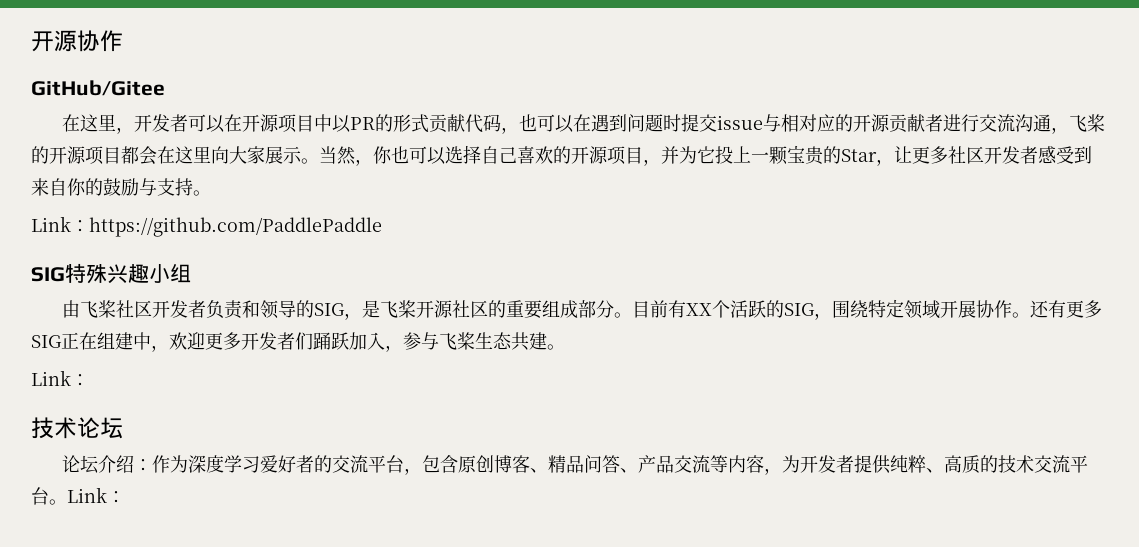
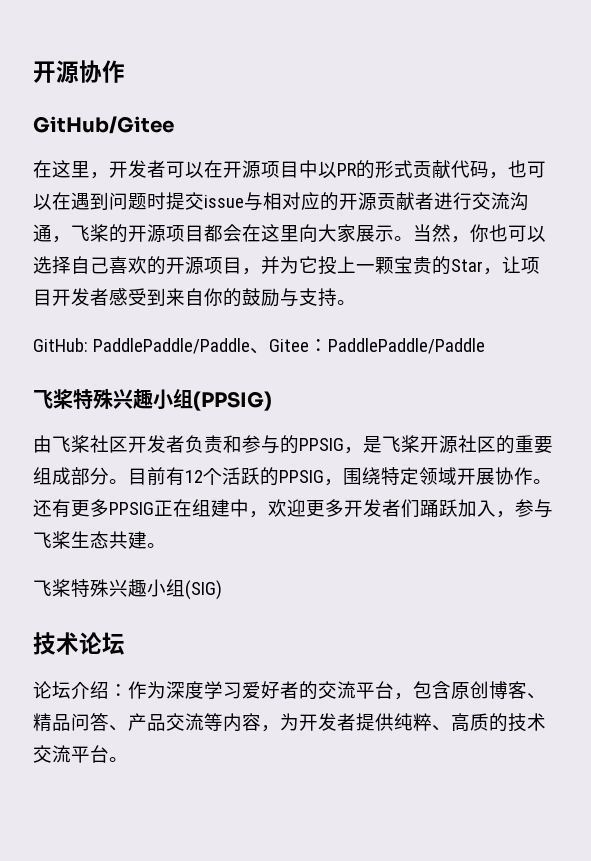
- 当然，你也可以选择自己喜欢的开源项目，并为它投上一颗宝贵的Star，让更多社区开发者感受到来自你的鼓励与支持。
+ 当然，你也可以选择自己喜欢的开源项目，并为它投上一颗宝贵的Star，让项目开发者感受到来自你的鼓励与支持。
- Link：https://github.com/PaddlePaddle
- SIG特殊兴趣小组
+ GitHub: PaddlePaddle/Paddle、Gitee：PaddlePaddle/Paddle
+ 飞桨特殊兴趣小组(PPSIG)
- 由飞桨社区开发者负责和领导的SIG，是飞桨开源社区的重要组成部分。
+ 由飞桨社区开发者负责和参与的PPSIG，是飞桨开源社区的重要组成部分。
- 目前有XX个活跃的SIG，围绕特定领域开展协作。
+ 目前有12个活跃的PPSIG，围绕特定领域开展协作。
- 还有更多SIG正在组建中，欢迎更多开发者们踊跃加入，参与飞桨生态共建。
- Link：
+ 还有更多PPSIG正在组建中，欢迎更多开发者们踊跃加入，参与飞桨生态共建。
+ 飞桨特殊兴趣小组(SIG)
- 论坛介绍：作为深度学习爱好者的交流平台，包含原创博客、精品问答、产品交流等内容，为开发者提供纯粹、高质的技术交流平台。Link：
+ 论坛介绍：作为深度学习爱好者的交流平台，包含原创博客、精品问答、产品交流等内容，为开发者提供纯粹、高质的技术交流平台。

